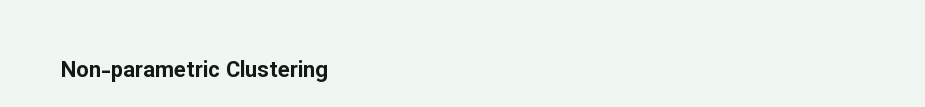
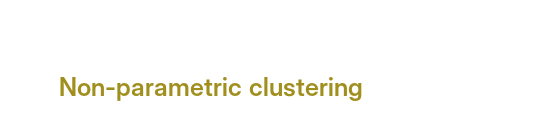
- Non-parametric Clustering
+ Non-parametric clustering

